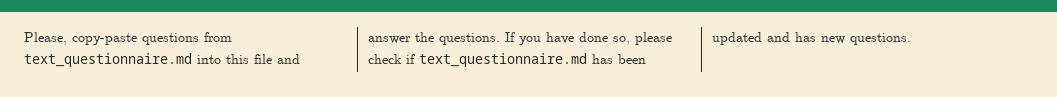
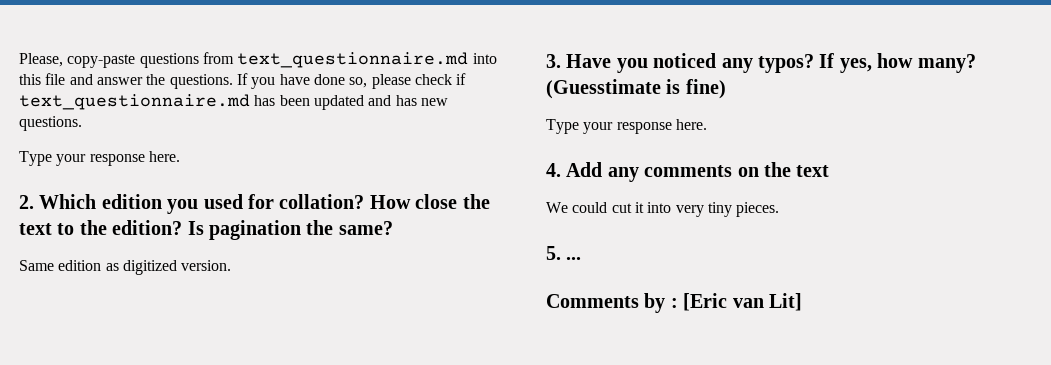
  If you have done so, please check if text_questionnaire.md has been updated and has new questions.
+ Type your response here.
+ 2. Which edition you used for collation? How close the text to the edition? Is pagination the same?
+ Same edition as digitized version.
+ 3. Have you noticed any typos? If yes, how many? (Guesstimate is fine)
+ Type your response here.
+ 4. Add any comments on the text
+ We could cut it into very tiny pieces.
+ 5. ...
+ Comments by : [Eric van Lit]

